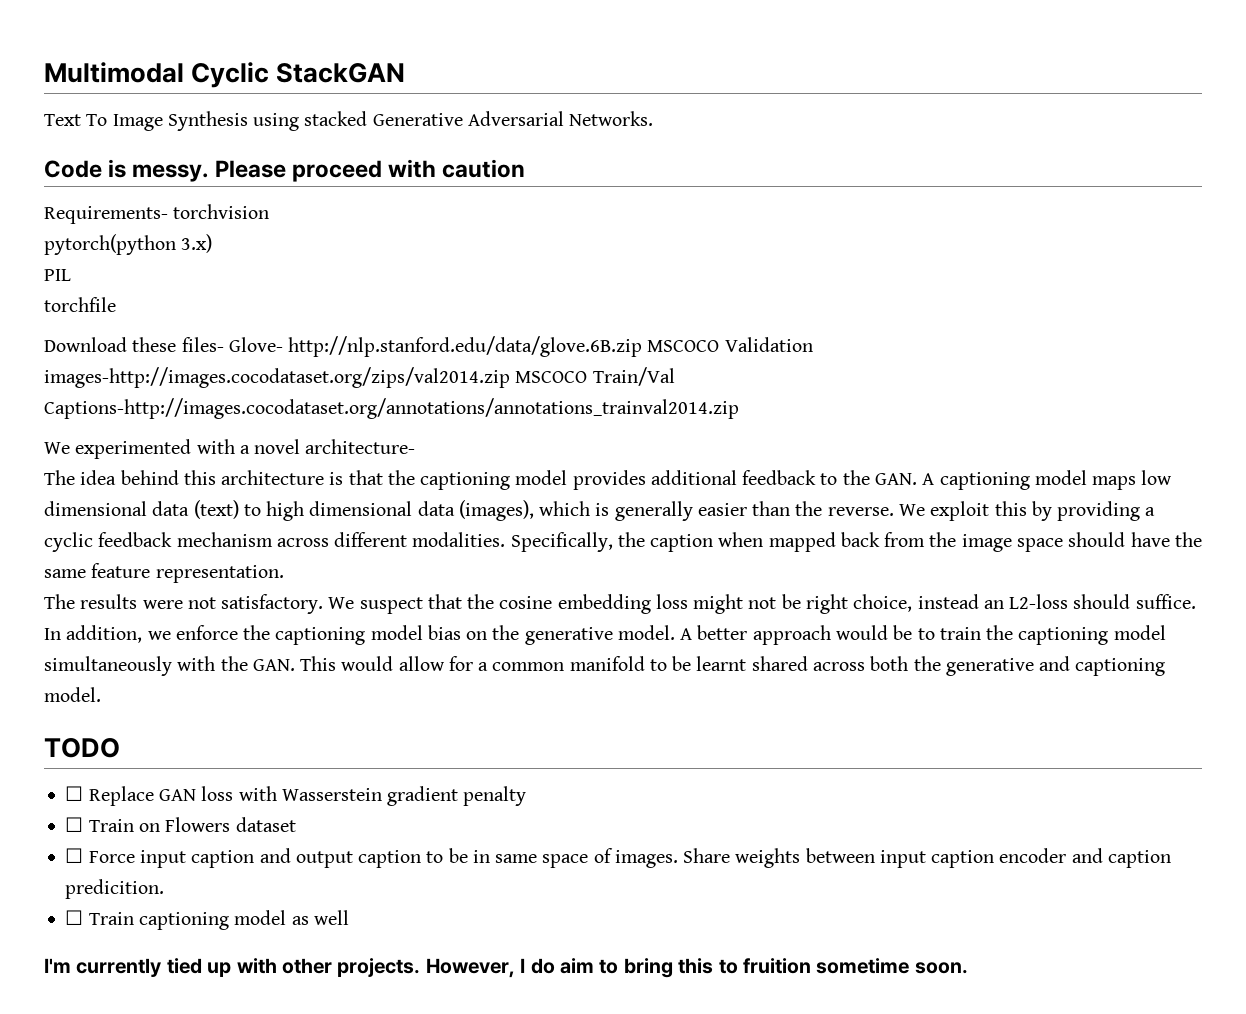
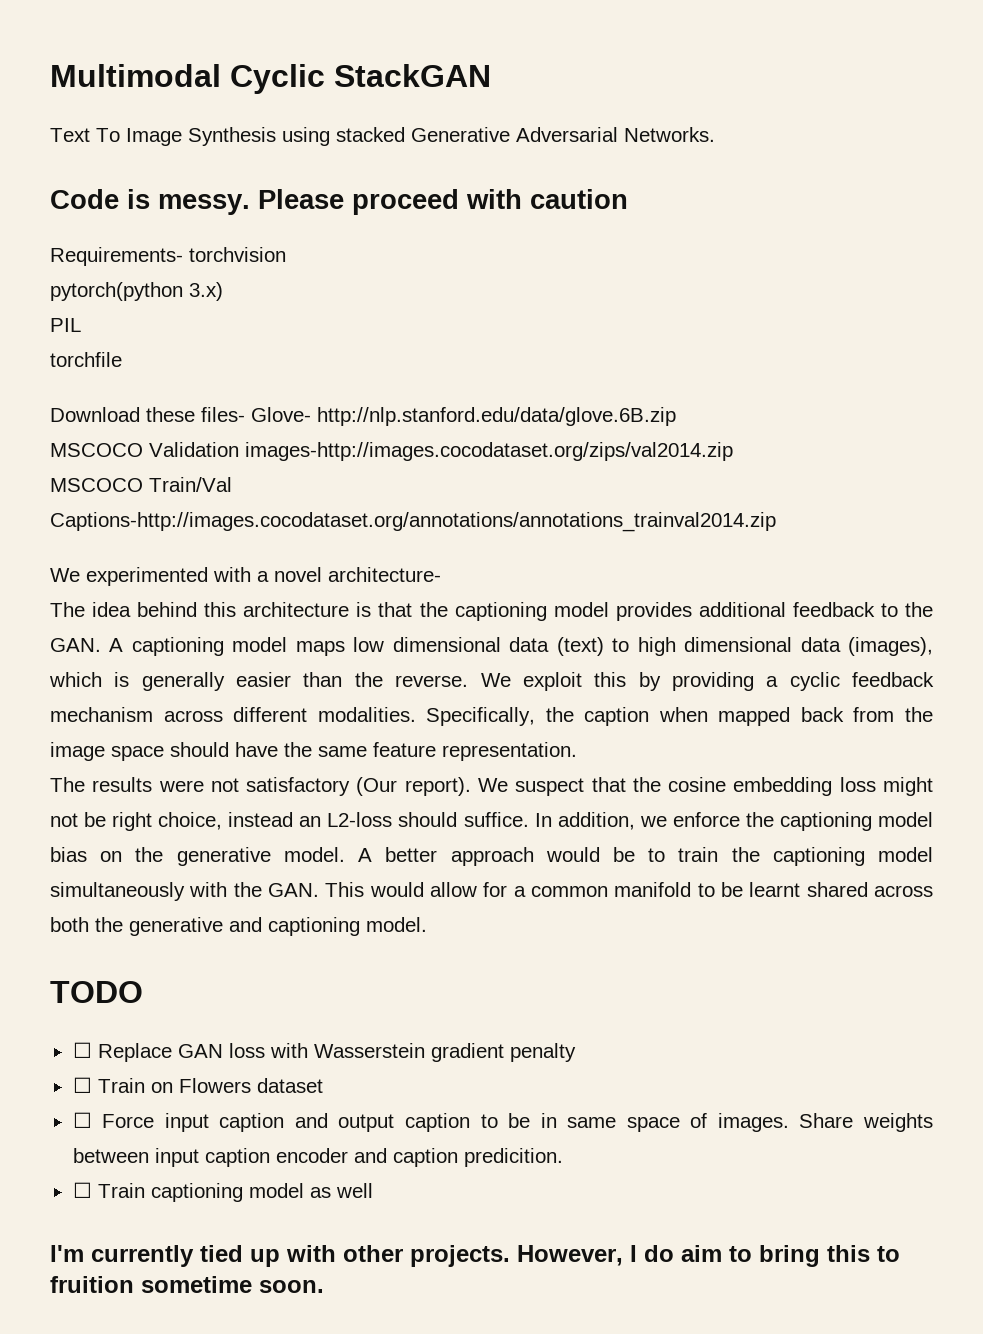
- Download these files- Glove- http://nlp.stanford.edu/data/glove.6B.zip MSCOCO Validation images-http://images.cocodataset.org/zips/val2014.zip MSCOCO Train/Val Captions-http://images.cocodataset.org/annotations/annotations_trainval2014.zip
+ Download these files- Glove- http://nlp.stanford.edu/data/glove.6B.zip
+ MSCOCO Validation images-http://images.cocodataset.org/zips/val2014.zip
+ MSCOCO Train/Val Captions-http://images.cocodataset.org/annotations/annotations_trainval2014.zip
- The results were not satisfactory.
+ The results were not satisfactory (Our report).

